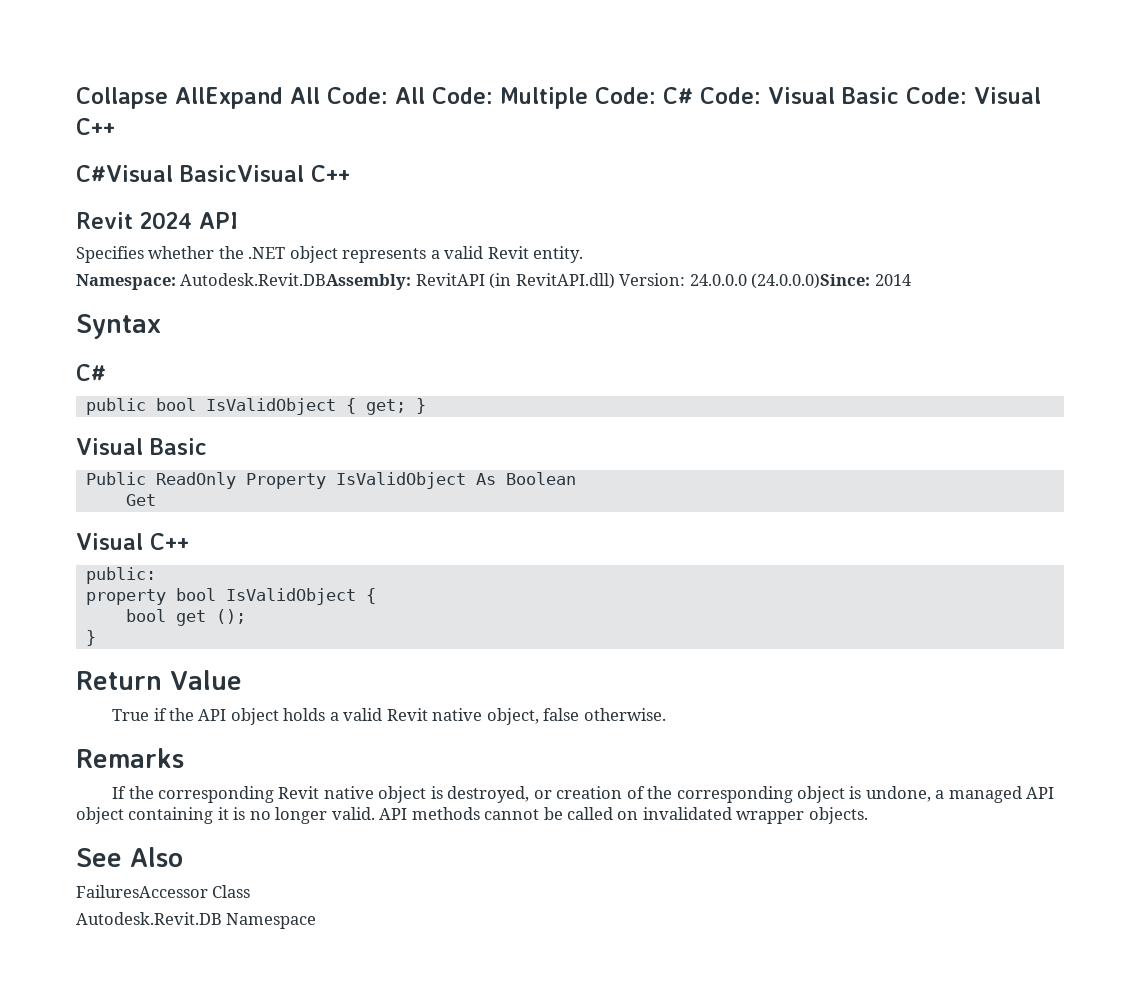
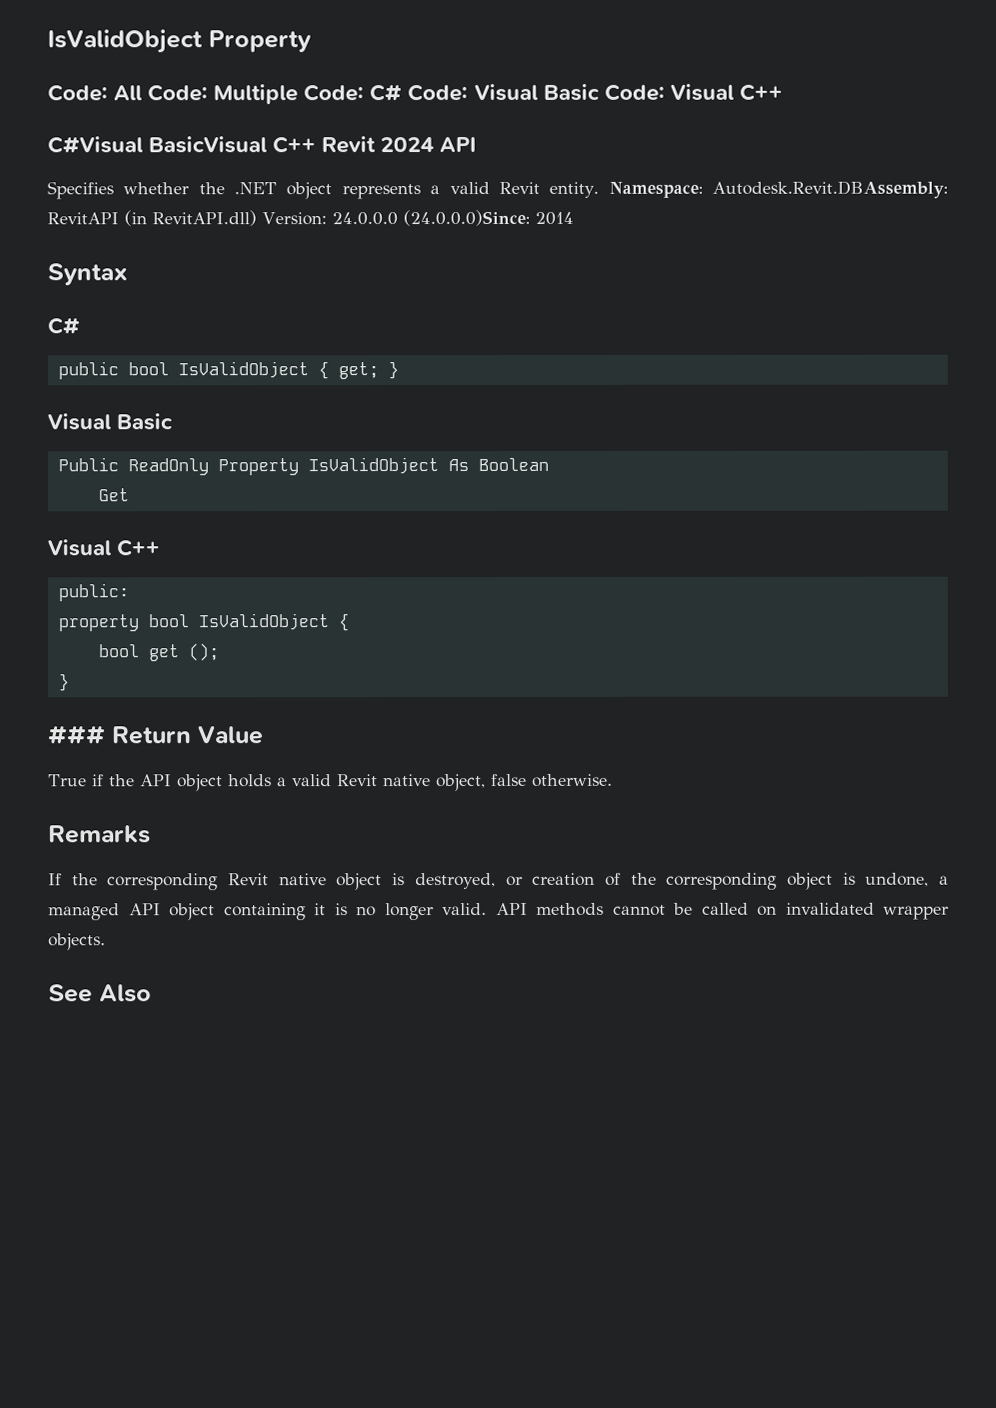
- Collapse AllExpand All Code: All Code: Multiple Code: C# Code: Visual Basic Code: Visual C++
+ IsValidObject Property
+ Code: All Code: Multiple Code: C# Code: Visual Basic Code: Visual C++
- C#Visual BasicVisual C++
- Revit 2024 API
+ C#Visual BasicVisual C++ Revit 2024 API
- Specifies whether the .NET object represents a valid Revit entity.
- Namespace: Autodesk.Revit.DBAssembly: RevitAPI (in RevitAPI.dll) Version: 24.0.0.0 (24.0.0.0)Since: 2014
+ Specifies whether the .NET object represents a valid Revit entity. Namespace: Autodesk.Revit.DBAssembly: RevitAPI (in RevitAPI.dll) Version: 24.0.0.0 (24.0.0.0)Since: 2014
- Return Value
+ ### Return Value
- FailuresAccessor Class
- Autodesk.Revit.DB Namespace

